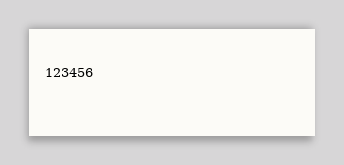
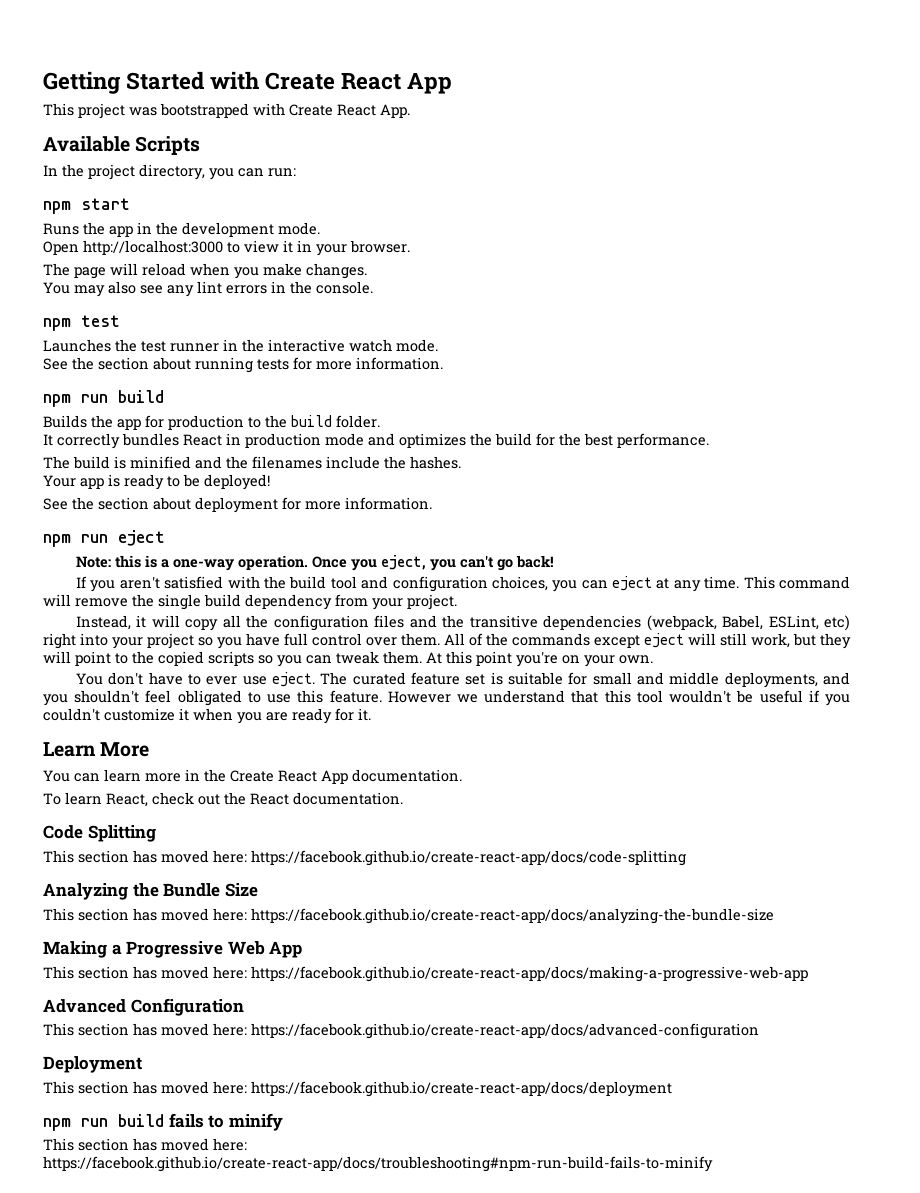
- 123456
+ Getting Started with Create React App
+ This project was bootstrapped with Create React App.
+ Available Scripts
+ In the project directory, you can run:
+ npm start
+ Runs the app in the development mode.
+ Open http://localhost:3000 to view it in your browser.
+ The page will reload when you make changes.
+ You may also see any lint errors in the console.
+ npm test
+ Launches the test runner in the interactive watch mode.
+ See the section about running tests for more information.
+ npm run build
+ Builds the app for production to the build folder.
+ It correctly bundles React in production mode and optimizes the build for the best performance.
+ The build is minified and the filenames include the hashes.
+ Your app is ready to be deployed!
+ See the section about deployment for more information.
+ npm run eject
+ Note: this is a one-way operation. Once you eject, you can't go back!
+ If you aren't satisfied with the build tool and configuration choices, you can eject at any time. This command will remove the single build dependency from your project.
+ Instead, it will copy all the configuration files and the transitive dependencies (webpack, Babel, ESLint, etc) right into your project so you have full control over them. All of the commands except eject will still work, but they will point to the copied scripts so you can tweak them. At this point you're on your own.
+ You don't have to ever use eject. The curated feature set is suitable for small and middle deployments, and you shouldn't feel obligated to use this feature. However we understand that this tool wouldn't be useful if you couldn't customize it when you are ready for it.
+ Learn More
+ You can learn more in the Create React App documentation.
+ To learn React, check out the React documentation.
+ Code Splitting
+ This section has moved here: https://facebook.github.io/create-react-app/docs/code-splitting
+ Analyzing the Bundle Size
+ This section has moved here: https://facebook.github.io/create-react-app/docs/analyzing-the-bundle-size
+ Making a Progressive Web App
+ This section has moved here: https://facebook.github.io/create-react-app/docs/making-a-progressive-web-app
+ Advanced Configuration
+ This section has moved here: https://facebook.github.io/create-react-app/docs/advanced-configuration
+ Deployment
+ This section has moved here: https://facebook.github.io/create-react-app/docs/deployment
+ npm run build fails to minify
+ This section has moved here: https://facebook.github.io/create-react-app/docs/troubleshooting#npm-run-build-fails-to-minify

